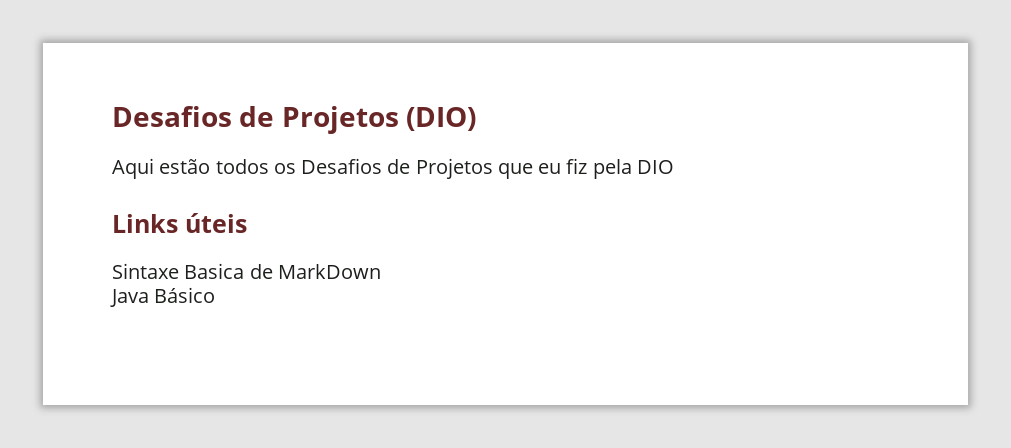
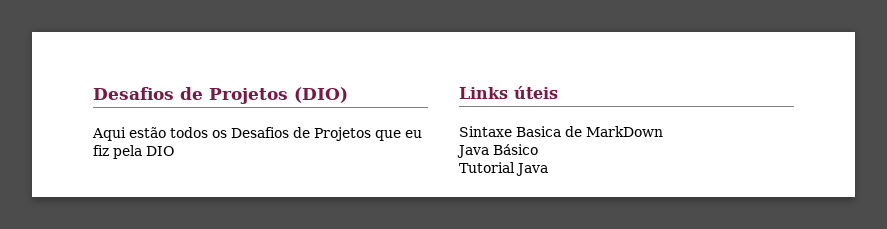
+ Tutorial Java

